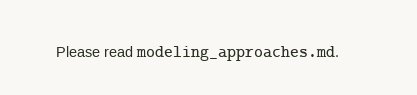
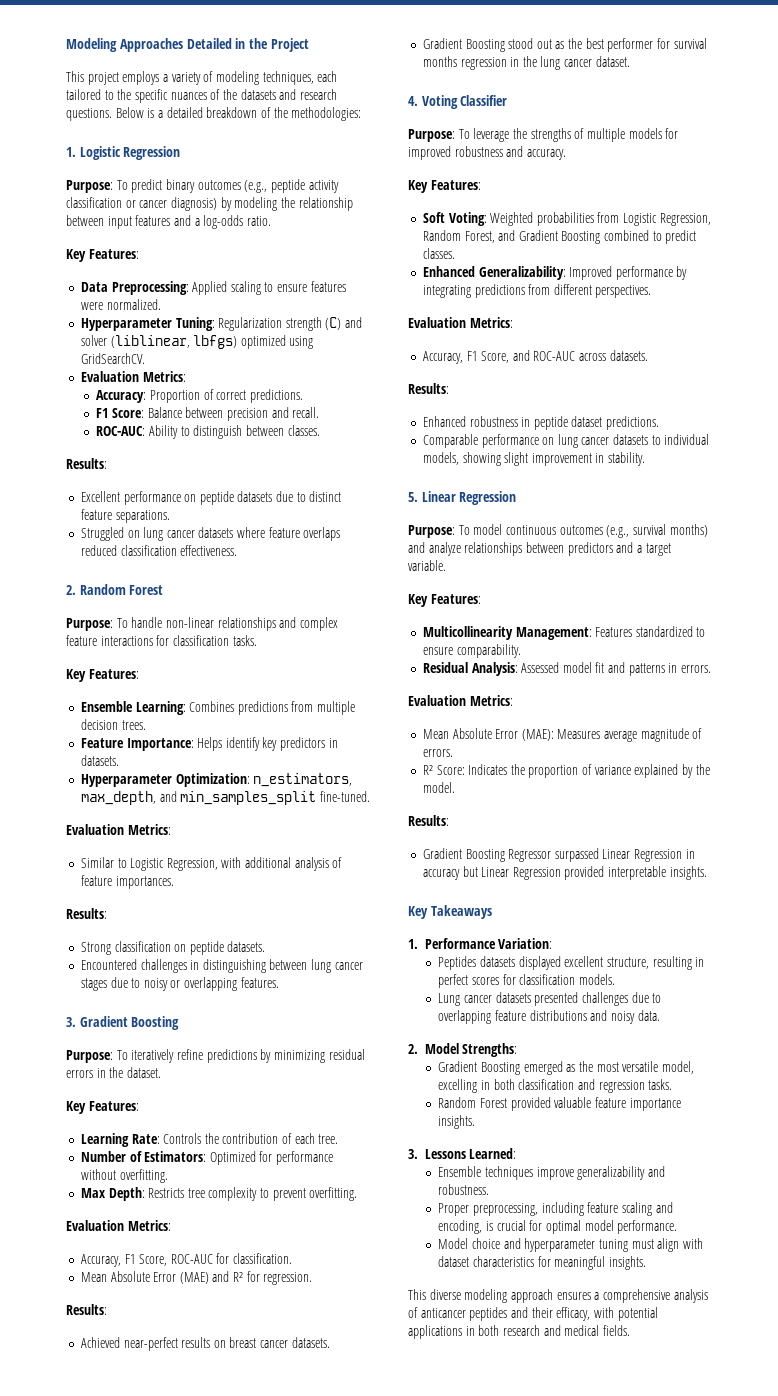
- Please read modeling_approaches.md.
+ Modeling Approaches Detailed in the Project
+ This project employs a variety of modeling techniques, each tailored to the specific nuances of the datasets and research questions. Below is a detailed breakdown of the methodologies:
+ 1. Logistic Regression
+ Purpose: To predict binary outcomes (e.g., peptide activity classification or cancer diagnosis) by modeling the relationship between input features and a log-odds ratio.
+ Key Features:
+ Data Preprocessing: Applied scaling to ensure features were normalized.
+ Hyperparameter Tuning: Regularization strength (C) and solver (liblinear, lbfgs) optimized using GridSearchCV.
+ Evaluation Metrics:
+ Accuracy: Proportion of correct predictions.
+ F1 Score: Balance between precision and recall.
+ ROC-AUC: Ability to distinguish between classes.
+ Results:
+ Excellent performance on peptide datasets due to distinct feature separations.
+ Struggled on lung cancer datasets where feature overlaps reduced classification effectiveness.
+ 2. Random Forest
+ Purpose: To handle non-linear relationships and complex feature interactions for classification tasks.
+ Key Features:
+ Ensemble Learning: Combines predictions from multiple decision trees.
+ Feature Importance: Helps identify key predictors in datasets.
+ Hyperparameter Optimization: n_estimators, max_depth, and min_samples_split fine-tuned.
+ Evaluation Metrics:
+ Similar to Logistic Regression, with additional analysis of feature importances.
+ Results:
+ Strong classification on peptide datasets.
+ Encountered challenges in distinguishing between lung cancer stages due to noisy or overlapping features.
+ 3. Gradient Boosting
+ Purpose: To iteratively refine predictions by minimizing residual errors in the dataset.
+ Key Features:
+ Learning Rate: Controls the contribution of each tree.
+ Number of Estimators: Optimized for performance without overfitting.
+ Max Depth: Restricts tree complexity to prevent overfitting.
+ Evaluation Metrics:
+ Accuracy, F1 Score, ROC-AUC for classification.
+ Mean Absolute Error (MAE) and R² for regression.
+ Results:
+ Achieved near-perfect results on breast cancer datasets.
+ Gradient Boosting stood out as the best performer for survival months regression in the lung cancer dataset.
+ 4. Voting Classifier
+ Purpose: To leverage the strengths of multiple models for improved robustness and accuracy.
+ Key Features:
+ Soft Voting: Weighted probabilities from Logistic Regression, Random Forest, and Gradient Boosting combined to predict classes.
+ Enhanced Generalizability: Improved performance by integrating predictions from different perspectives.
+ Evaluation Metrics:
+ Accuracy, F1 Score, and ROC-AUC across datasets.
+ Results:
+ Enhanced robustness in peptide dataset predictions.
+ Comparable performance on lung cancer datasets to individual models, showing slight improvement in stability.
+ 5. Linear Regression
+ Purpose: To model continuous outcomes (e.g., survival months) and analyze relationships between predictors and a target variable.
+ Key Features:
+ Multicollinearity Management: Features standardized to ensure comparability.
+ Residual Analysis: Assessed model fit and patterns in errors.
+ Evaluation Metrics:
+ Mean Absolute Error (MAE): Measures average magnitude of errors.
+ R² Score: Indicates the proportion of variance explained by the model.
+ Results:
+ Gradient Boosting Regressor surpassed Linear Regression in accuracy but Linear Regression provided interpretable insights.
+ Key Takeaways
+ 1. Performance Variation:
+ Peptides datasets displayed excellent structure, resulting in perfect scores for classification models.
+ Lung cancer datasets presented challenges due to overlapping feature distributions and noisy data.
+ 2. Model Strengths:
+ Gradient Boosting emerged as the most versatile model, excelling in both classification and regression tasks.
+ Random Forest provided valuable feature importance insights.
+ 3. Lessons Learned:
+ Ensemble techniques improve generalizability and robustness.
+ Proper preprocessing, including feature scaling and encoding, is crucial for optimal model performance.
+ Model choice and hyperparameter tuning must align with dataset characteristics for meaningful insights.
+ This diverse modeling approach ensures a comprehensive analysis of anticancer peptides and their efficacy, with potential applications in both research and medical fields.

